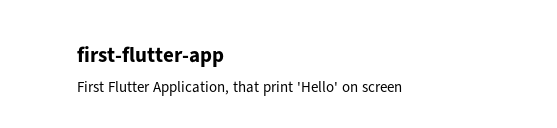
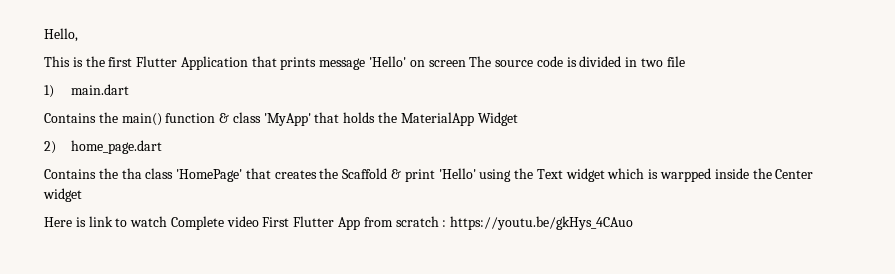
- first-flutter-app
- First Flutter Application, that print 'Hello' on screen
+ Hello,
+ This is the first Flutter Application that prints message 'Hello' on screen The source code is divided in two file
+ 1) main.dart
+ Contains the main() function & class 'MyApp' that holds the MaterialApp Widget
+ 2) home_page.dart
+ Contains the tha class 'HomePage' that creates the Scaffold & print 'Hello' using the Text widget which is warpped inside the Center widget
+ Here is link to watch Complete video First Flutter App from scratch : https://youtu.be/gkHys_4CAuo

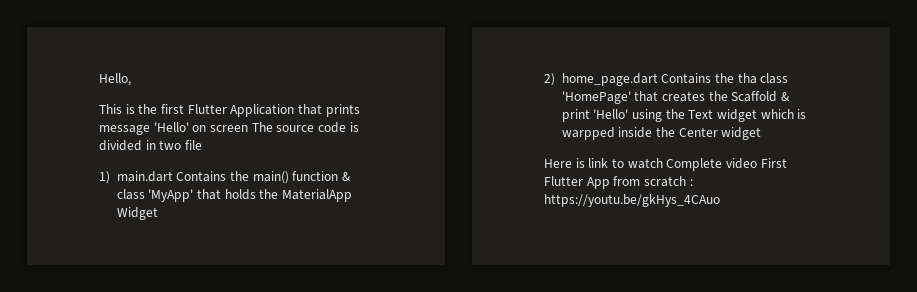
- 1) main.dart
- Contains the main() function & class 'MyApp' that holds the MaterialApp Widget
+ 1) main.dart Contains the main() function & class 'MyApp' that holds the MaterialApp Widget
- 2) home_page.dart
- Contains the tha class 'HomePage' that creates the Scaffold & print 'Hello' using the Text widget which is warpped inside the Center widget
+ 2) home_page.dart Contains the tha class 'HomePage' that creates the Scaffold & print 'Hello' using the Text widget which is warpped inside the Center widget

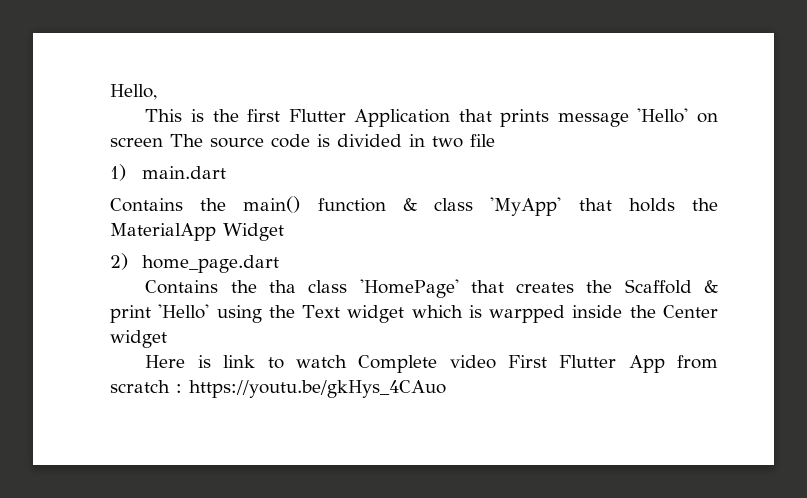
- 1) main.dart Contains the main() function & class 'MyApp' that holds the MaterialApp Widget
+ 1) main.dart
+ Contains the main() function & class 'MyApp' that holds the MaterialApp Widget
- 2) home_page.dart Contains the tha class 'HomePage' that creates the Scaffold & print 'Hello' using the Text widget which is warpped inside the Center widget
+ 2) home_page.dart
+ Contains the tha class 'HomePage' that creates the Scaffold & print 'Hello' using the Text widget which is warpped inside the Center widget

